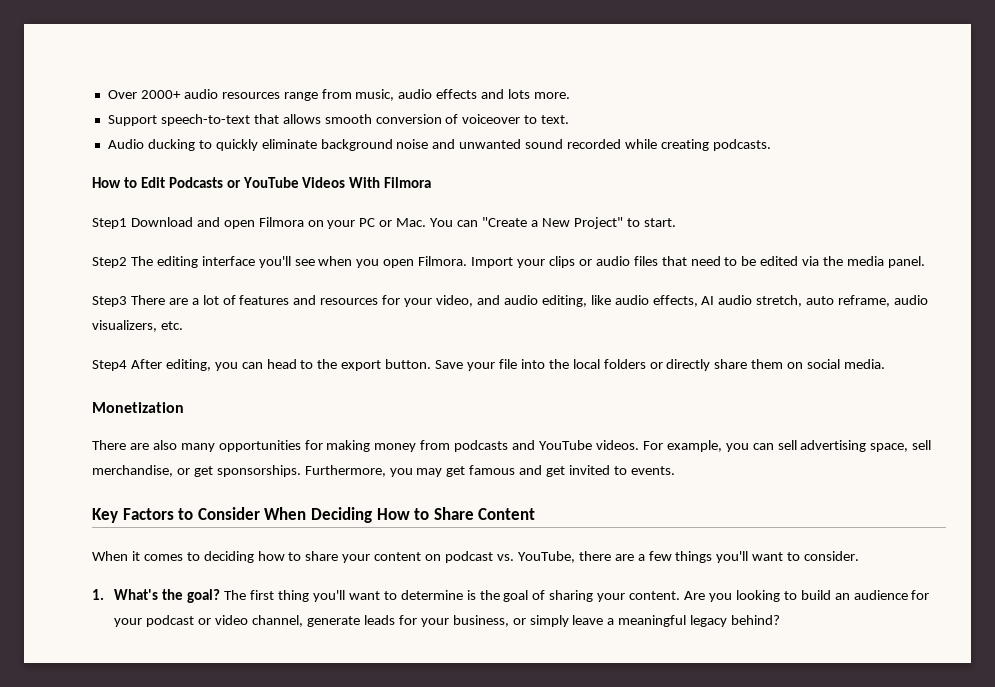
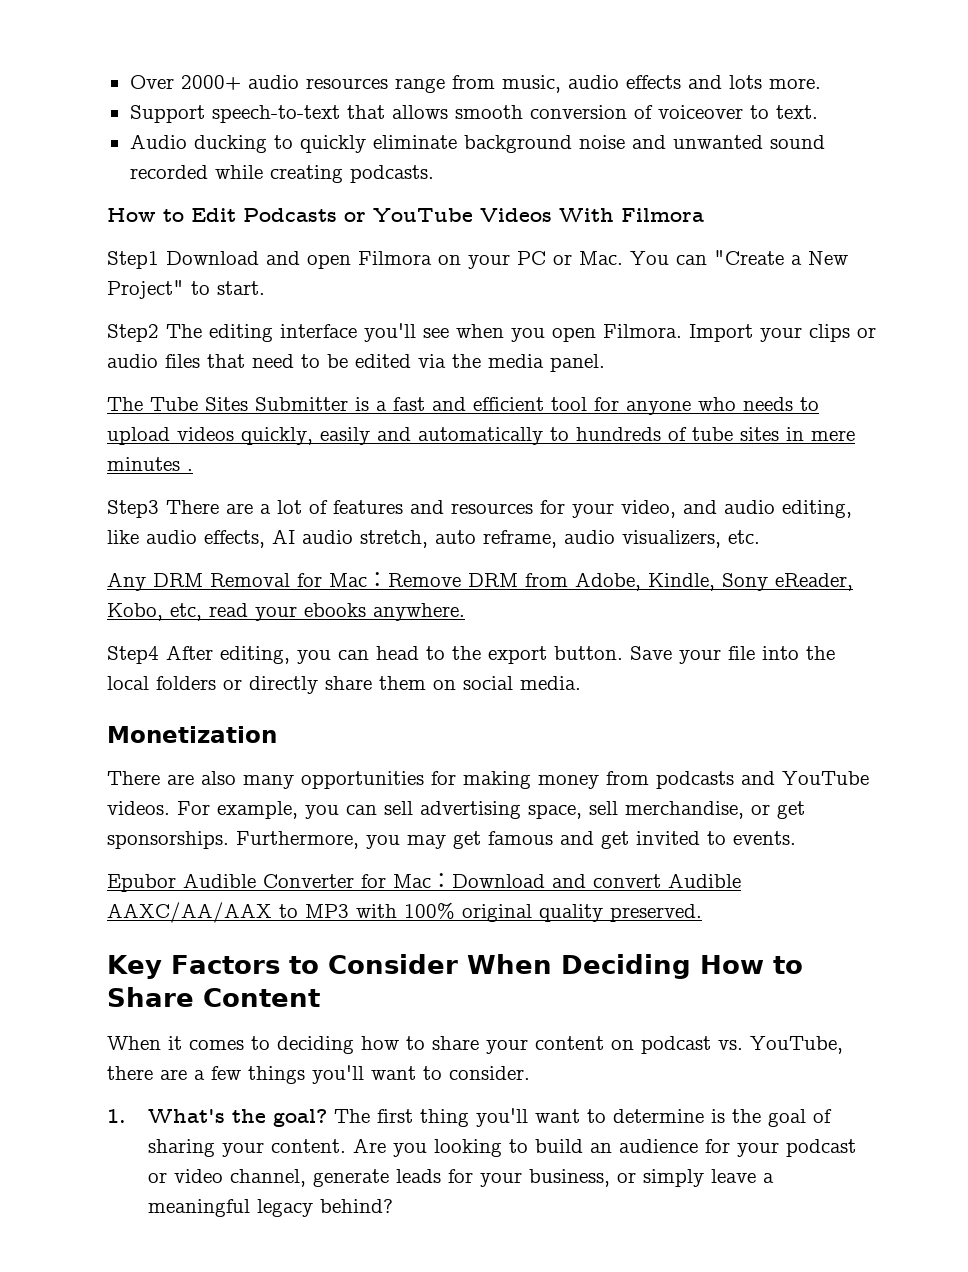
+ The Tube Sites Submitter is a fast and efficient tool for anyone who needs to upload videos quickly, easily and automatically to hundreds of tube sites in mere minutes .
+ Any DRM Removal for Mac：Remove DRM from Adobe, Kindle, Sony eReader, Kobo, etc, read your ebooks anywhere.
+ Epubor Audible Converter for Mac：Download and convert Audible AAXC/AA/AAX to MP3 with 100% original quality preserved.

